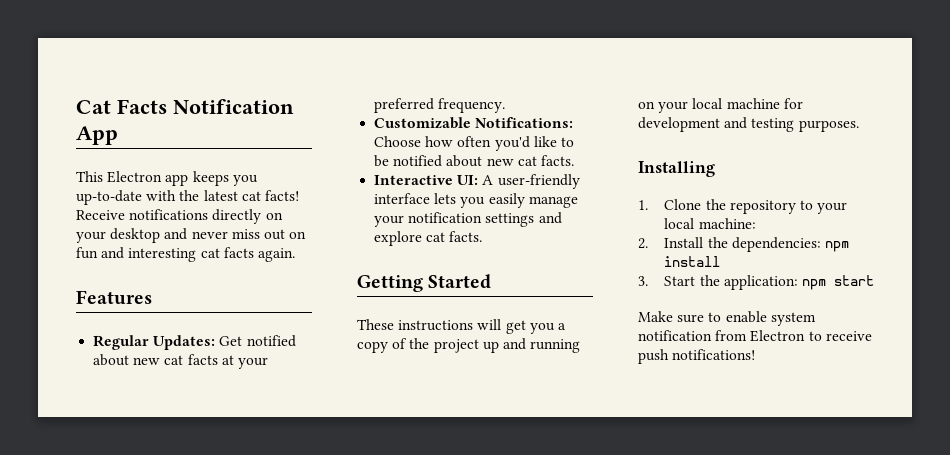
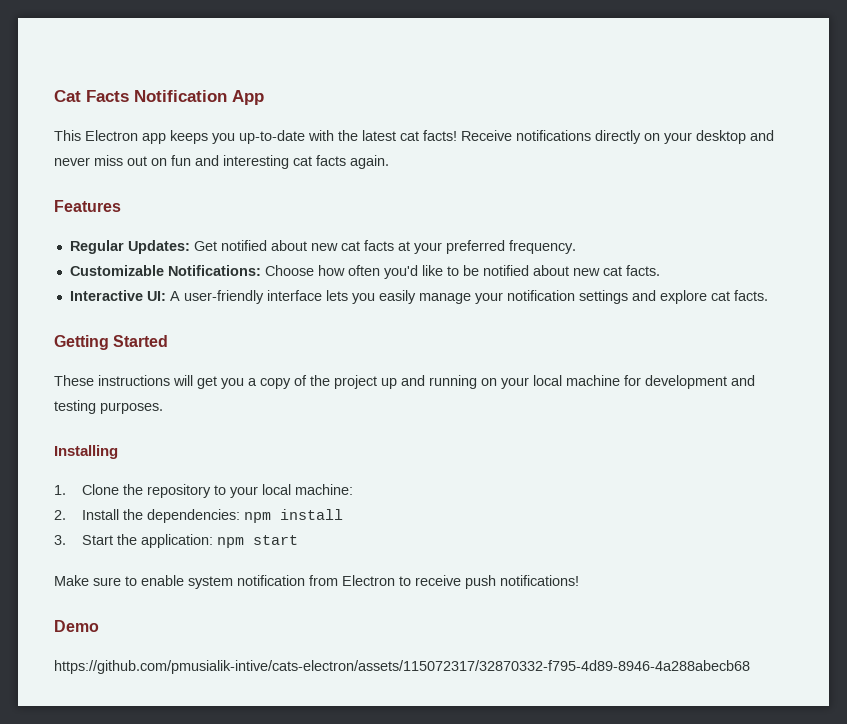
+ Demo
+ https://github.com/pmusialik-intive/cats-electron/assets/115072317/32870332-f795-4d89-8946-4a288abecb68

